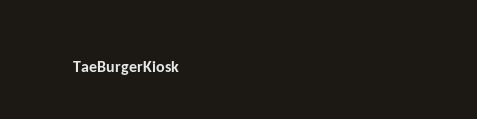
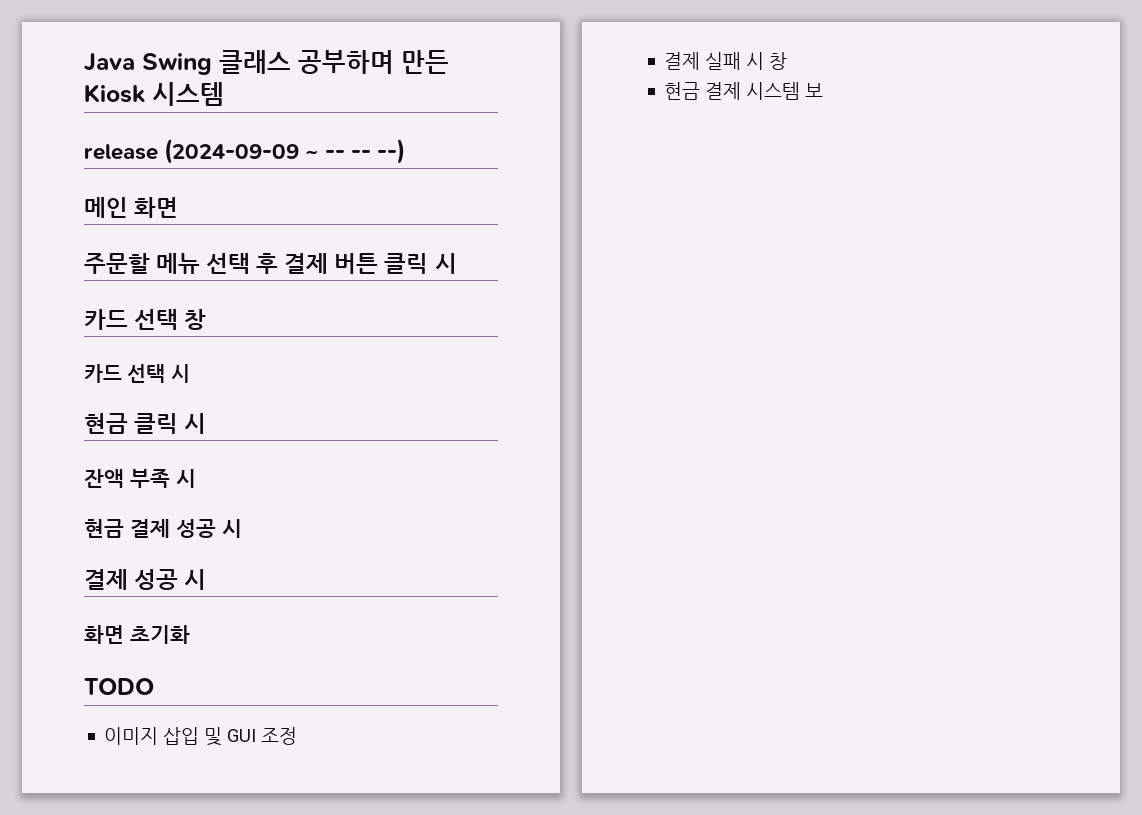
- TaeBurgerKiosk
+ Java Swing 클래스 공부하며 만든 Kiosk 시스템
+ release (2024-09-09 ~ -- -- --)
+ 메인 화면
+ 주문할 메뉴 선택 후 결제 버튼 클릭 시
+ 카드 선택 창
+ 카드 선택 시
+ 현금 클릭 시
+ 잔액 부족 시
+ 현금 결제 성공 시
+ 결제 성공 시
+ 화면 초기화
+ TODO
+ 이미지 삽입 및 GUI 조정
+ 결제 실패 시 창
+ 현금 결제 시스템 보

